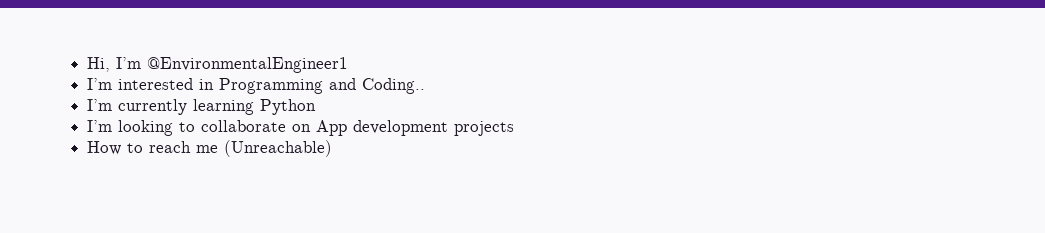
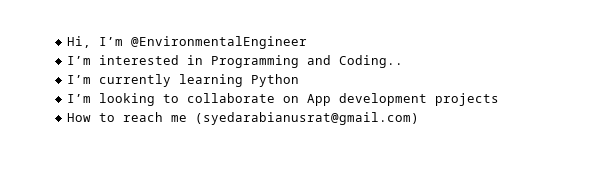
- Hi, I’m @EnvironmentalEngineer1
+ Hi, I’m @EnvironmentalEngineer
- How to reach me (Unreachable)
+ How to reach me (syedarabianusrat@gmail.com)

